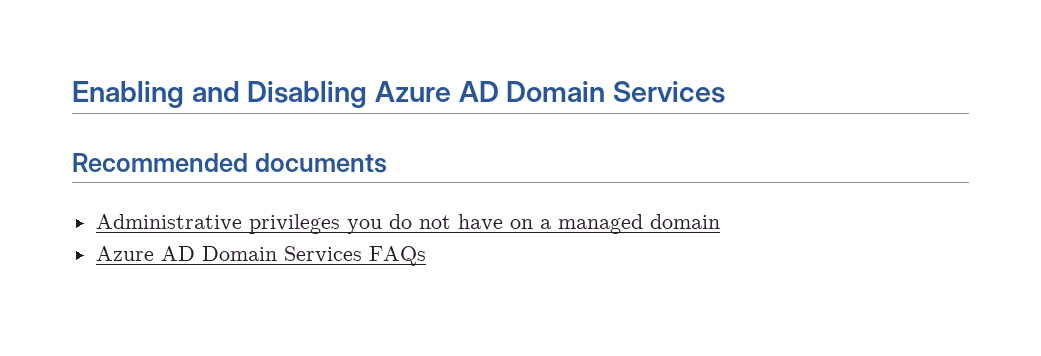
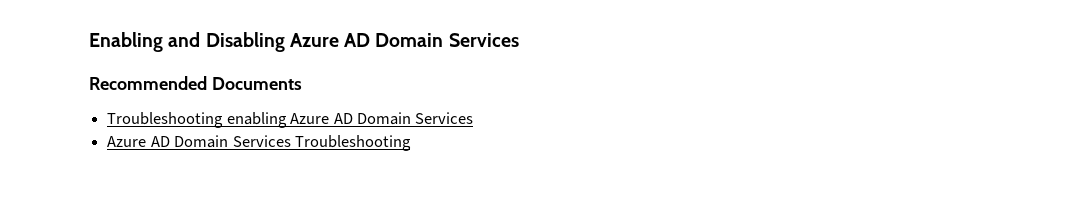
- Recommended documents
- Administrative privileges you do not have on a managed domain
- Azure AD Domain Services FAQs
+ Recommended Documents
+ Troubleshooting enabling Azure AD Domain Services
+ Azure AD Domain Services Troubleshooting

